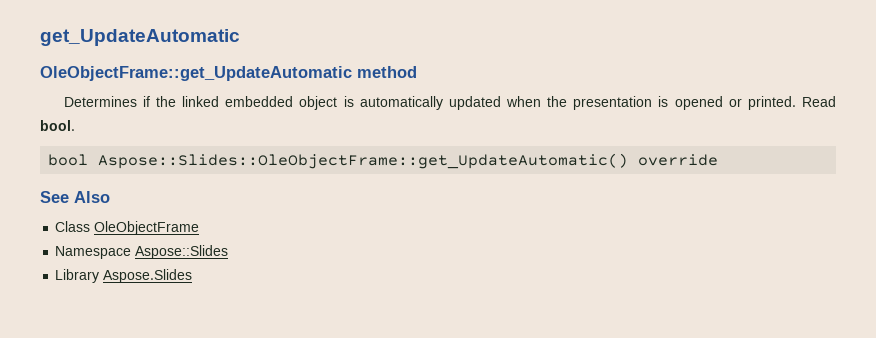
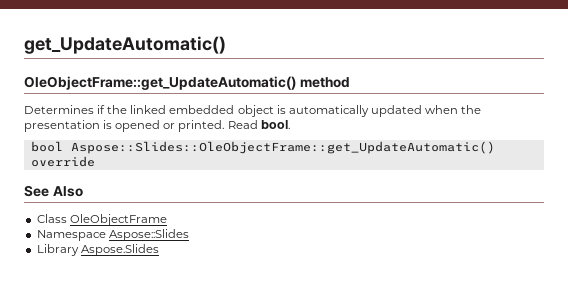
- get_UpdateAutomatic
- OleObjectFrame::get_UpdateAutomatic method
+ get_UpdateAutomatic()
+ OleObjectFrame::get_UpdateAutomatic() method

